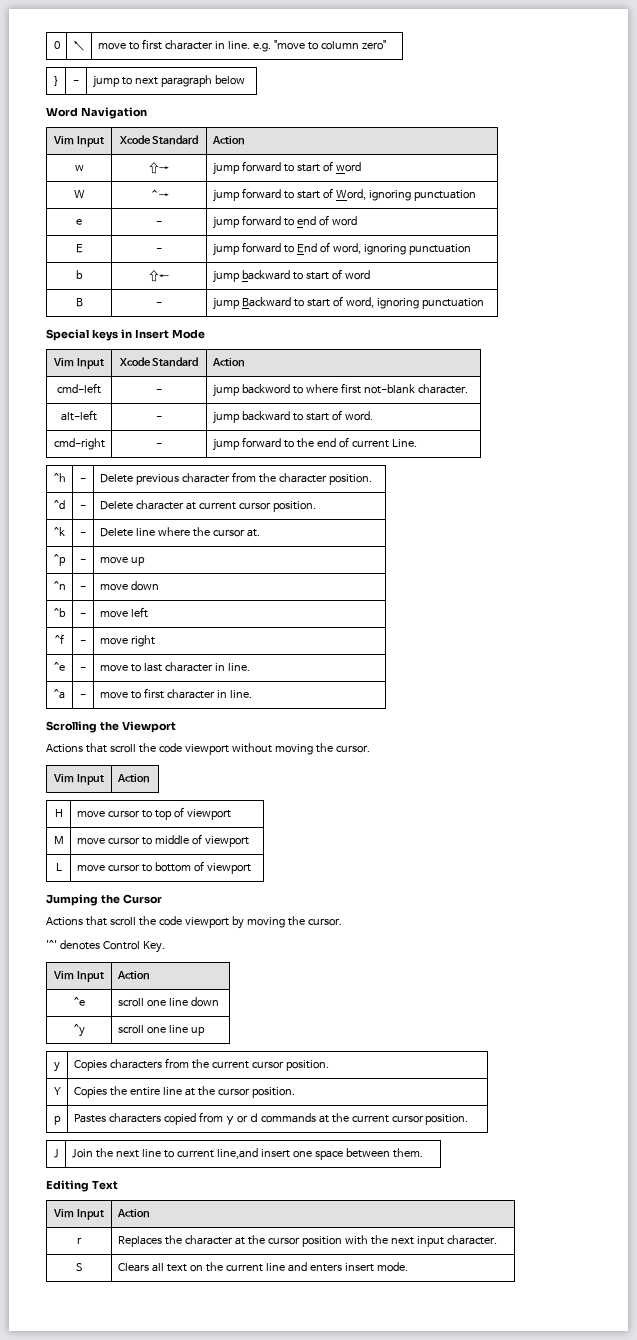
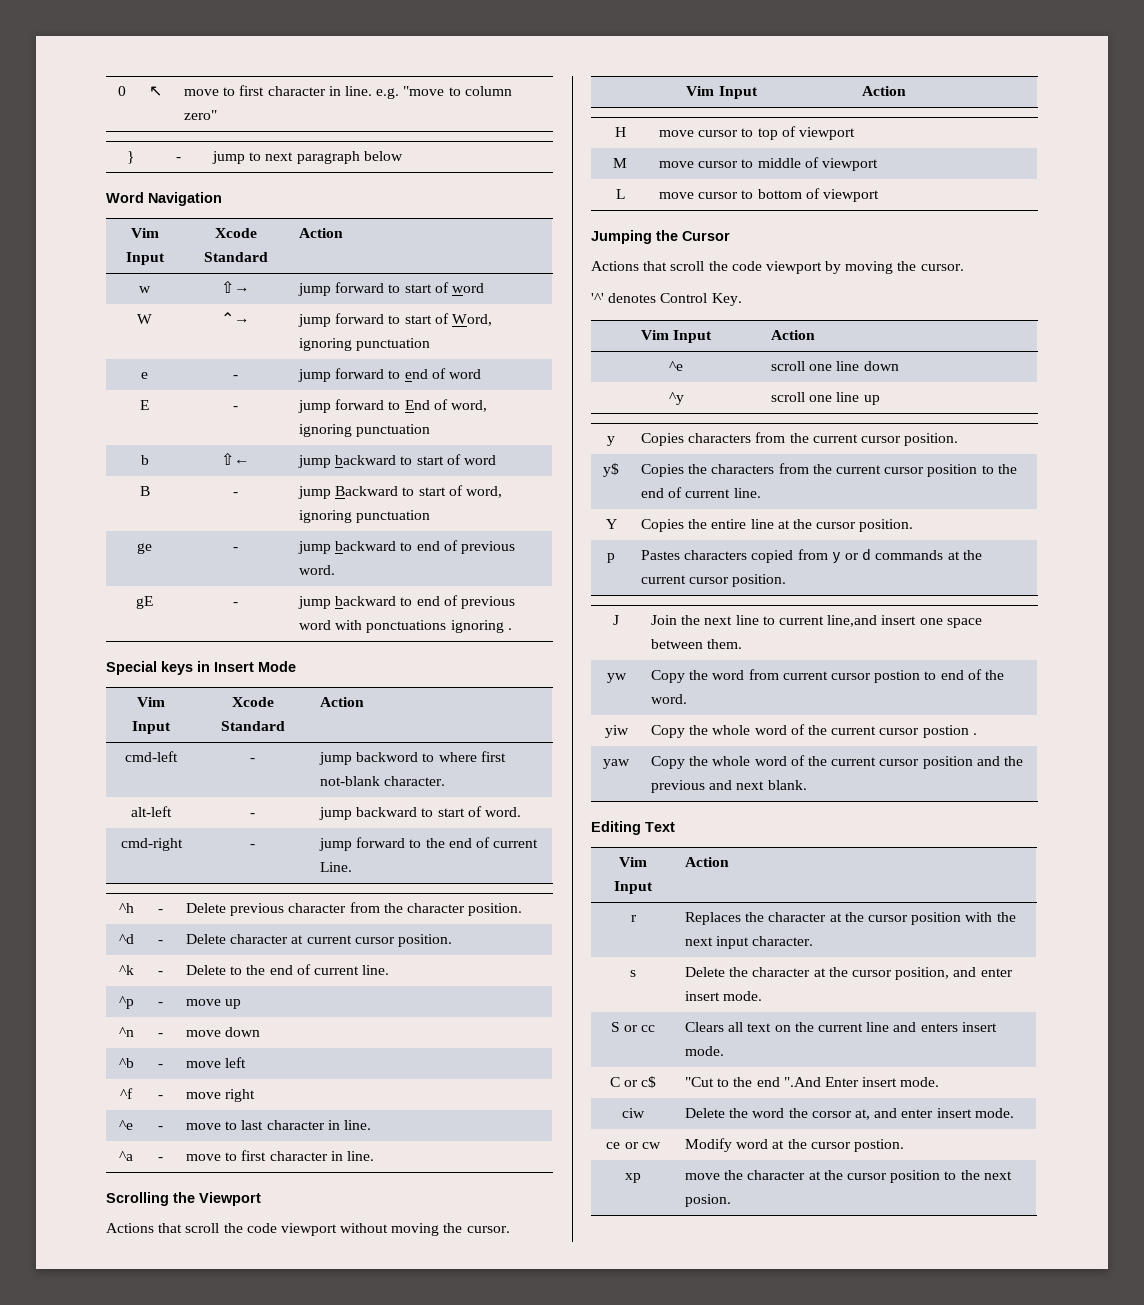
+ ge | - | jump backward to end of previous word.
+ gE | - | jump backward to end of previous word with ponctuations ignoring .
- ^k | - | Delete line where the cursor at.
+ ^k | - | Delete to the end of current line.
+ y$ | Copies the characters from the current cursor position to the end of current line.
+ yw | Copy the word from current cursor postion to end of the word.
+ yiw | Copy the whole word of the current cursor postion .
+ yaw | Copy the whole word of the current cursor position and the previous and next blank.
+ s | Delete the character at the cursor position, and enter insert mode.
- S | Clears all text on the current line and enters insert mode.
+ S or cc | Clears all text on the current line and enters insert mode.
+ C or c$ | "Cut to the end ".And Enter insert mode.
+ ciw | Delete the word the corsor at, and enter insert mode.
+ ce or cw | Modify word at the cursor postion.
+ xp | move the character at the cursor position to the next posion.

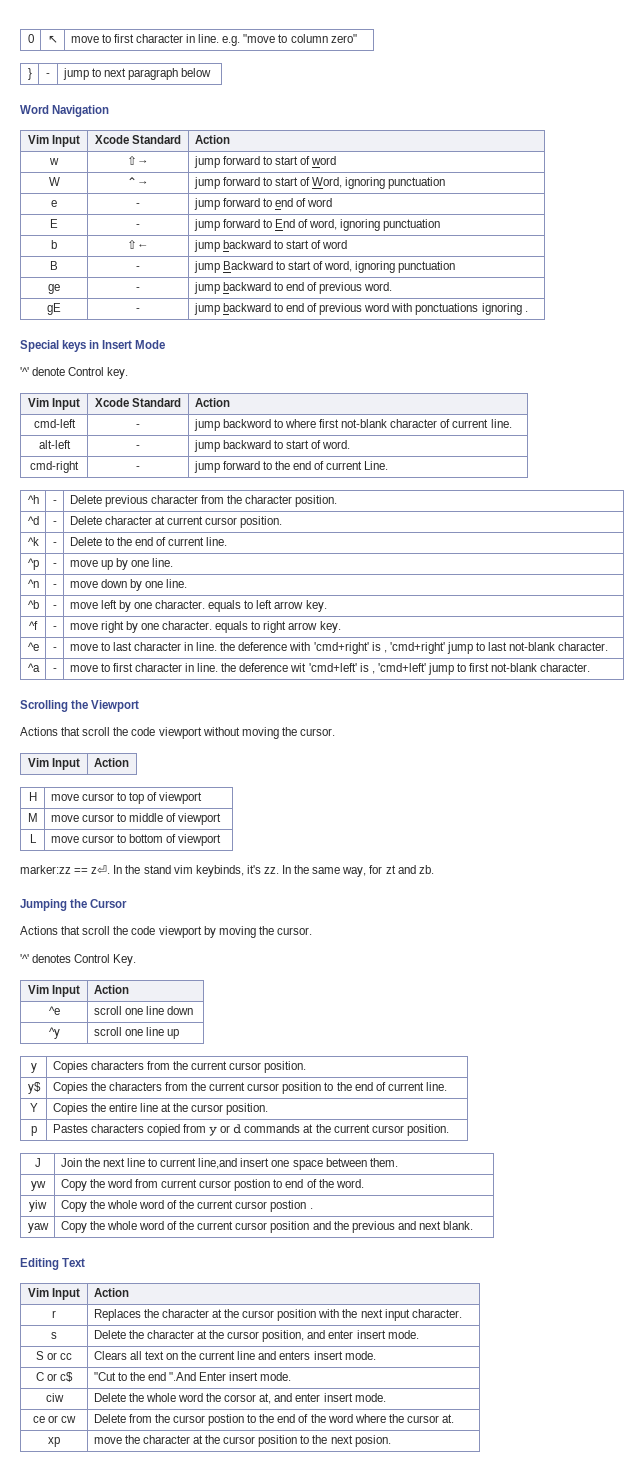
+ '^' denote Control key.
- cmd-left | - | jump backword to where first not-blank character.
+ cmd-left | - | jump backword to where first not-blank character of current line.
- ^p | - | move up
+ ^p | - | move up by one line.
- ^n | - | move down
+ ^n | - | move down by one line.
- ^b | - | move left
- ^f | - | move right
+ ^b | - | move left by one character. equals to left arrow key.
+ ^f | - | move right by one character. equals to right arrow key.
- ^e | - | move to last character in line.
+ ^e | - | move to last character in line. the deference with 'cmd+right' is , 'cmd+right' jump to last not-blank character.
- ^a | - | move to first character in line.
+ ^a | - | move to first character in line. the deference wit 'cmd+left' is , 'cmd+left' jump to first not-blank character.
+ marker:zz == z⏎. In the stand vim keybinds, it's zz. In the same way, for zt and zb.
- ciw | Delete the word the corsor at, and enter insert mode.
+ ciw | Delete the whole word the corsor at, and enter insert mode.
- ce or cw | Modify word at the cursor postion.
+ ce or cw | Delete from the cursor postion to the end of the word where the cursor at.

